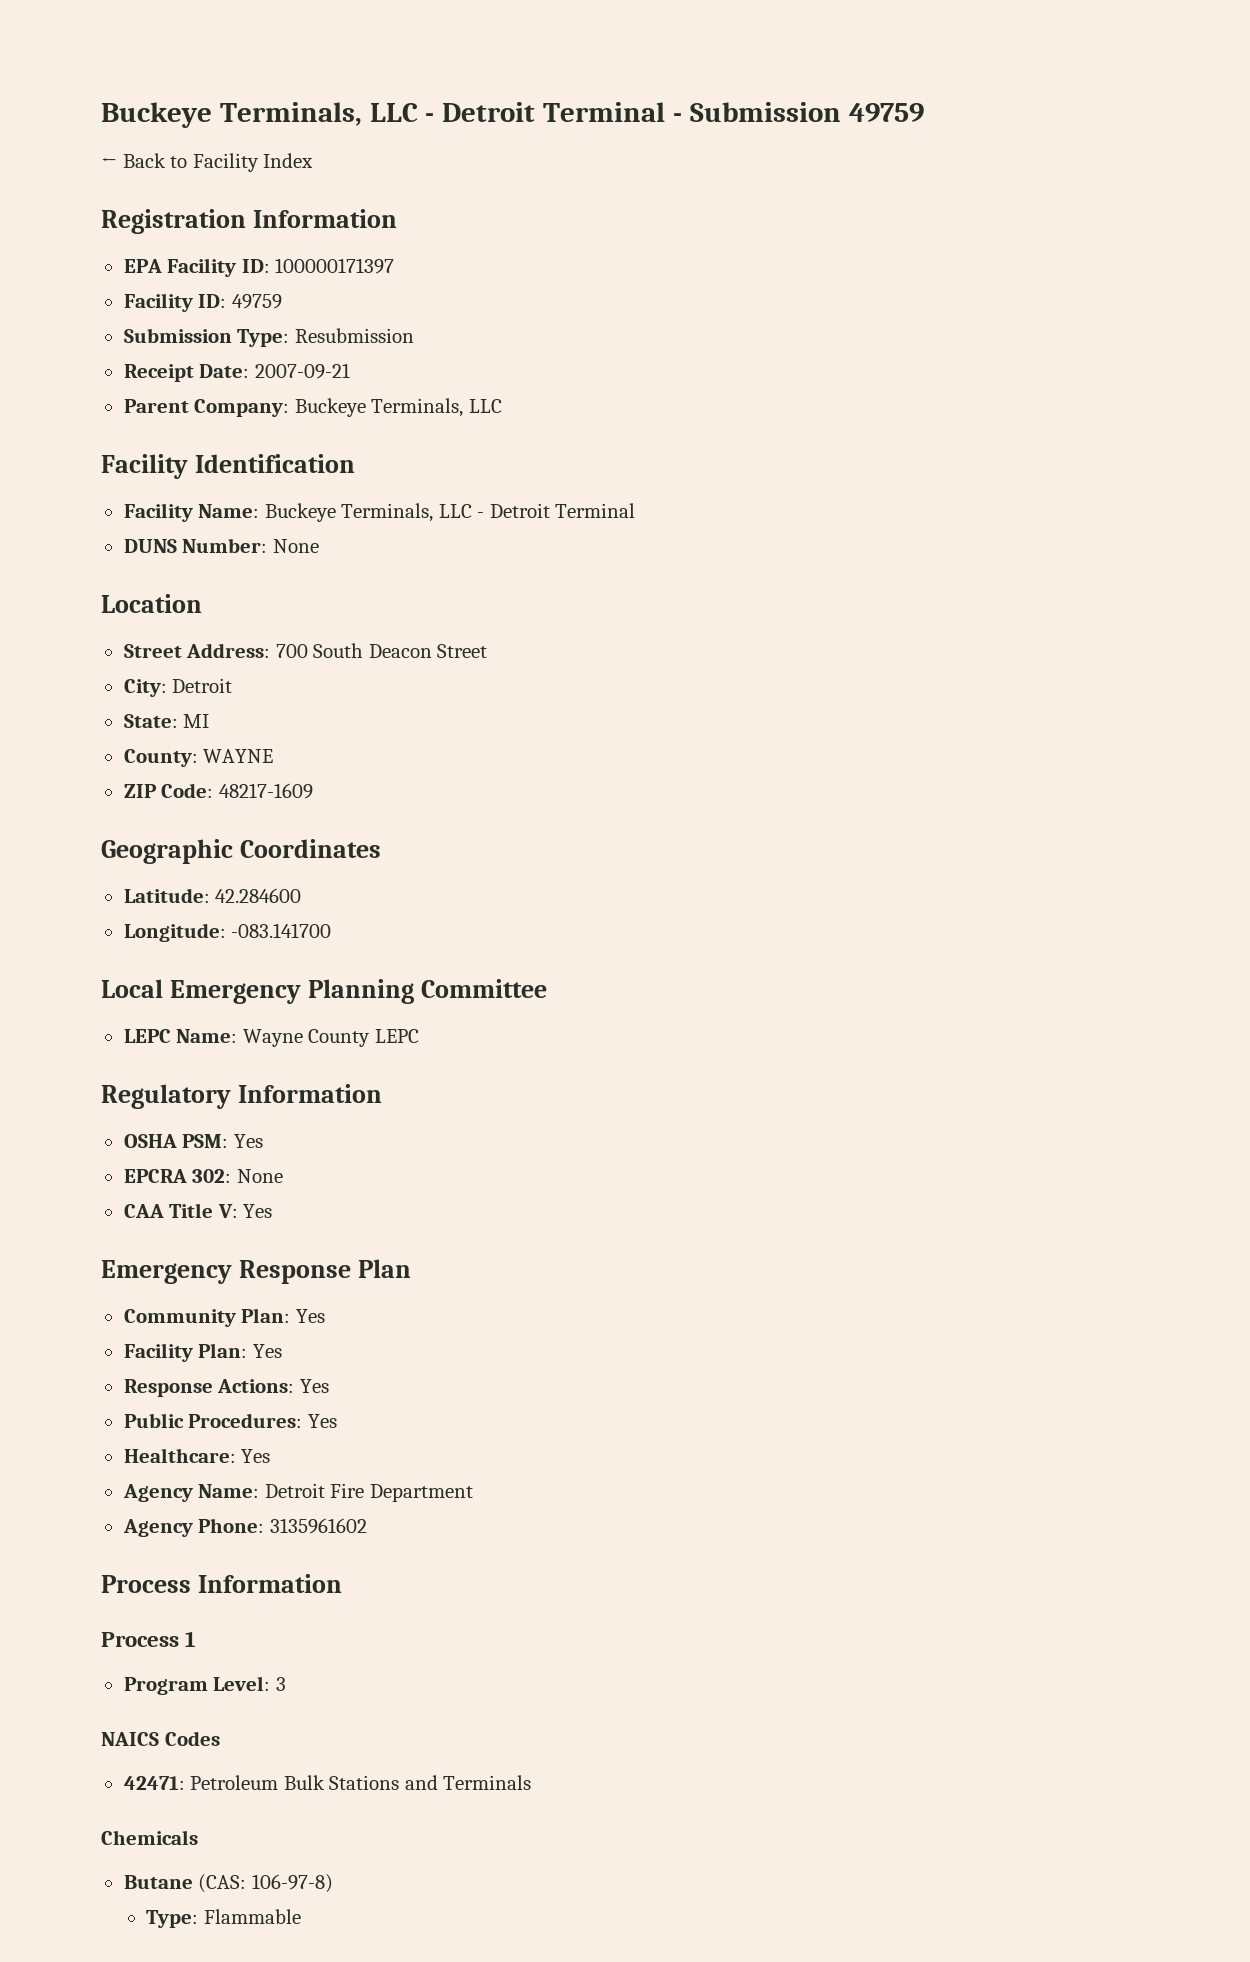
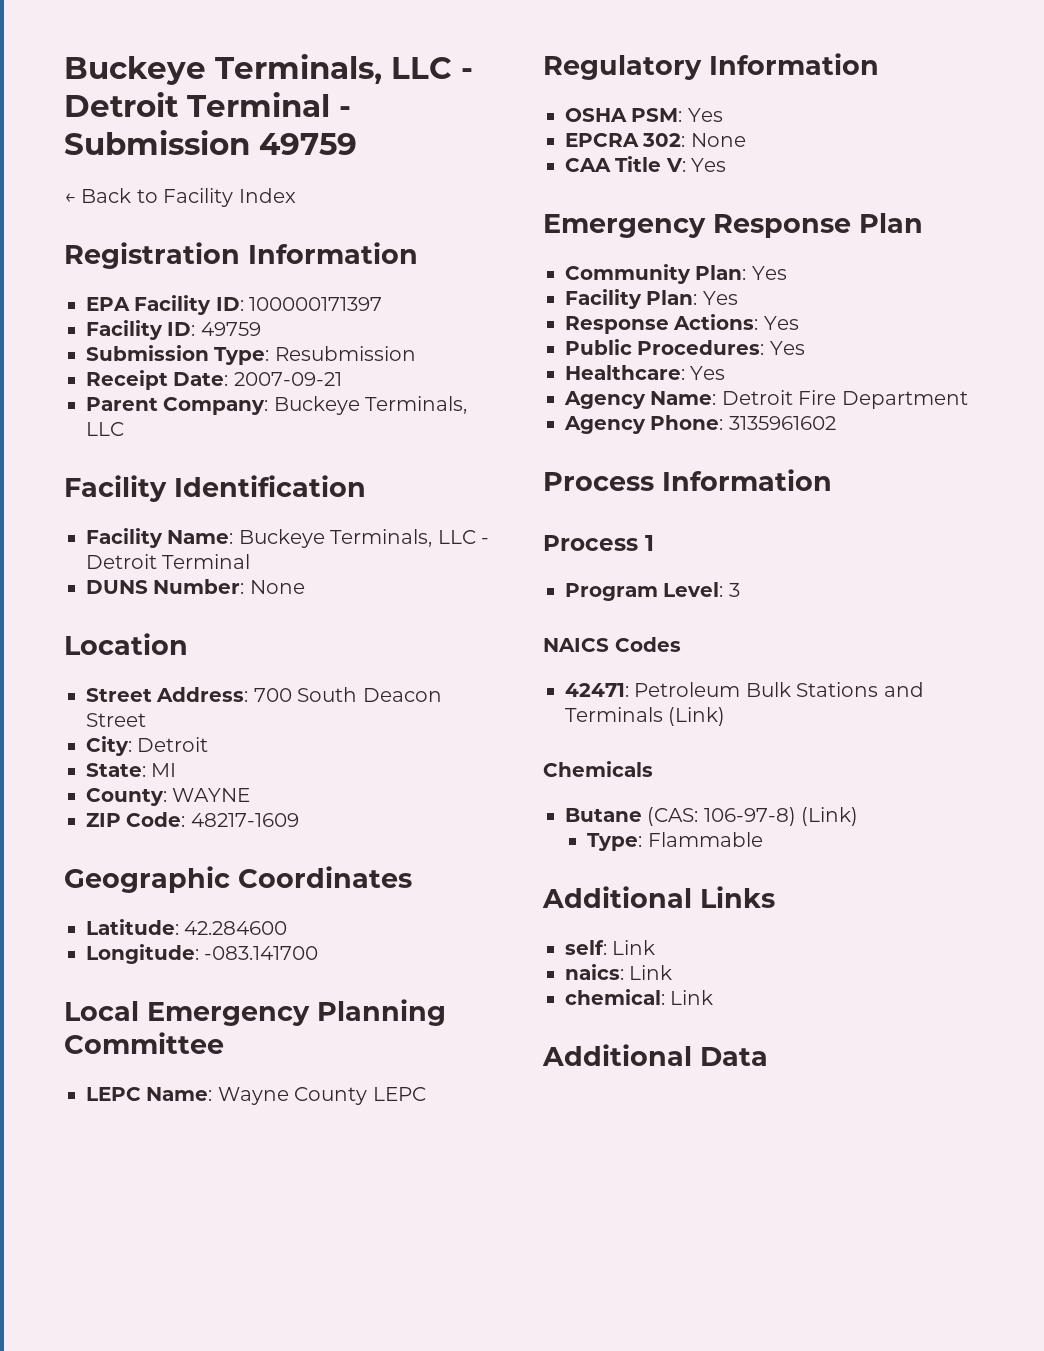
- 42471: Petroleum Bulk Stations and Terminals
+ 42471: Petroleum Bulk Stations and Terminals (Link)
- Butane (CAS: 106-97-8)
+ Butane (CAS: 106-97-8) (Link)
+ Additional Links
+ self: Link
+ naics: Link
+ chemical: Link
+ Additional Data

